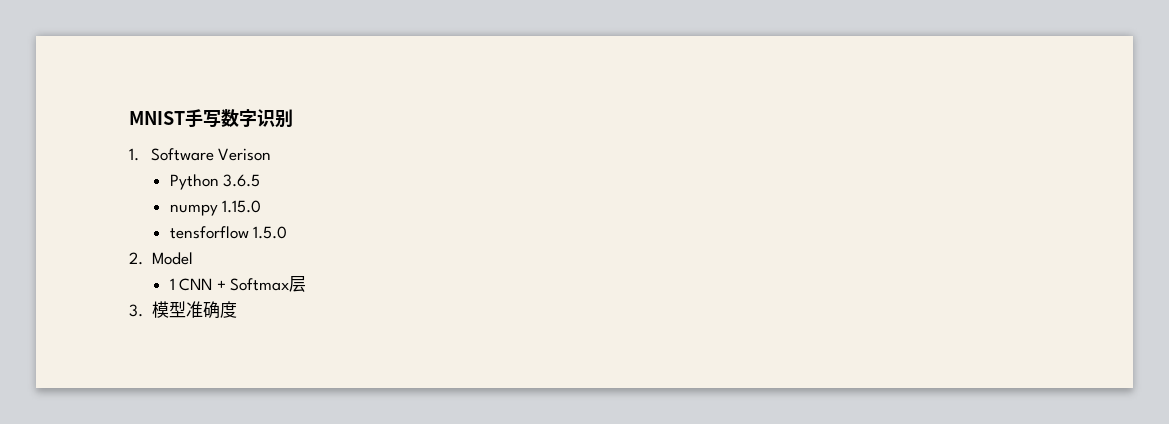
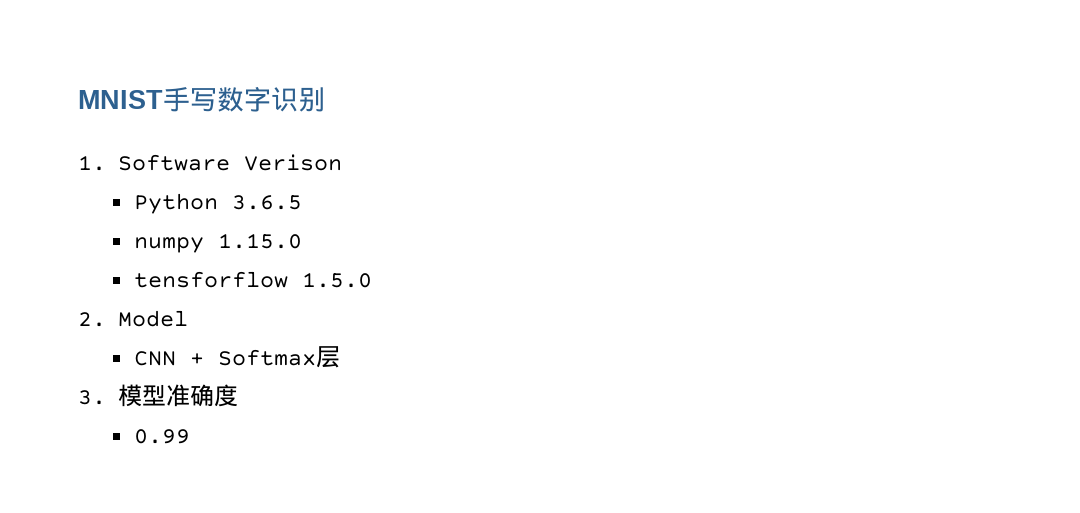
- 1 CNN + Softmax层
+ CNN + Softmax层
+ 0.99

